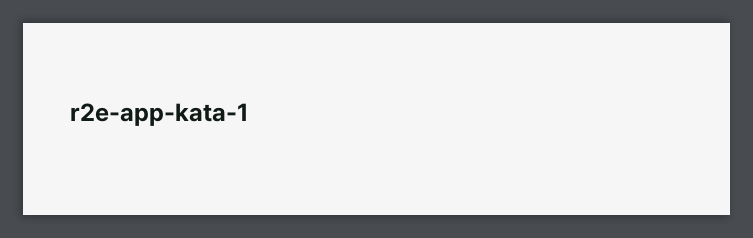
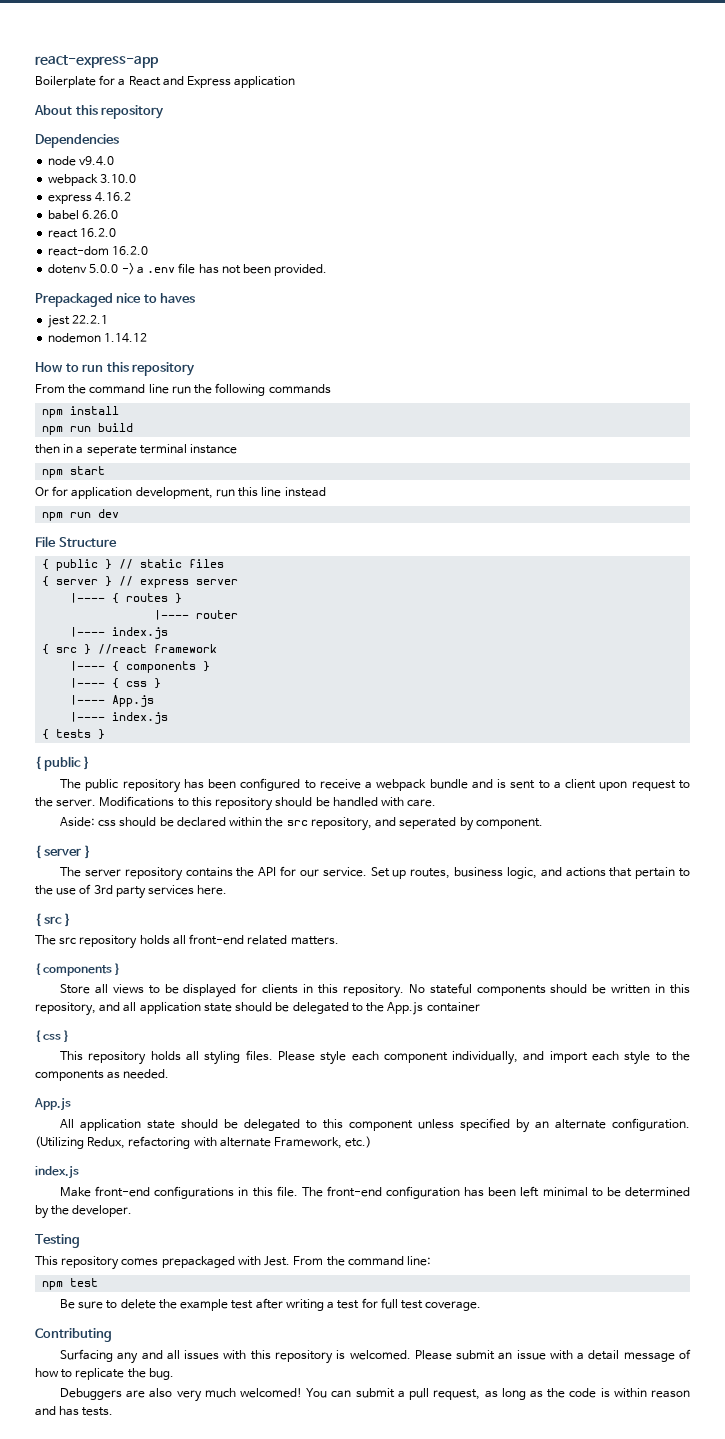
- r2e-app-kata-1
+ react-express-app
+ Boilerplate for a React and Express application
+ About this repository
+ Dependencies
+ node v9.4.0
+ webpack 3.10.0
+ express 4.16.2
+ babel 6.26.0
+ react 16.2.0
+ react-dom 16.2.0
+ dotenv 5.0.0 -> a .env file has not been provided.
+ Prepackaged nice to haves
+ jest 22.2.1
+ nodemon 1.14.12
+ How to run this repository
+ From the command line run the following commands
+ npm install
+ npm run build
+ then in a seperate terminal instance
+ npm start
+ Or for application development, run this line instead
+ npm run dev
+ File Structure
+ { public } // static files
+ { server } // express server
+ |---- { routes }
+ |---- router
+ |---- index.js
+ { src } //react framework
+ |---- { components }
+ |---- { css }
+ |---- App.js
+ |---- index.js
+ { tests }
+ { public }
+ The public repository has been configured to receive a webpack bundle and is sent to a client upon request to the server. Modifications to this repository should be handled with care.
+ Aside: css should be declared within the src repository, and seperated by component.
+ { server }
+ The server repository contains the API for our service. Set up routes, business logic, and actions that pertain to the use of 3rd party services here.
+ { src }
+ The src repository holds all front-end related matters.
+ { components }
+ Store all views to be displayed for clients in this repository. No stateful components should be written in this repository, and all application state should be delegated to the App.js container
+ { css }
+ This repository holds all styling files. Please style each component individually, and import each style to the components as needed.
+ App.js
+ All application state should be delegated to this component unless specified by an alternate configuration. (Utilizing Redux, refactoring with alternate Framework, etc.)
+ index.js
+ Make front-end configurations in this file. The front-end configuration has been left minimal to be determined by the developer.
+ Testing
+ This repository comes prepackaged with Jest. From the command line:
+ npm test
+ Be sure to delete the example test after writing a test for full test coverage.
+ Contributing
+ Surfacing any and all issues with this repository is welcomed. Please submit an issue with a detail message of how to replicate the bug.
+ Debuggers are also very much welcomed! You can submit a pull request, as long as the code is within reason and has tests.

